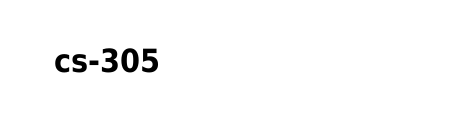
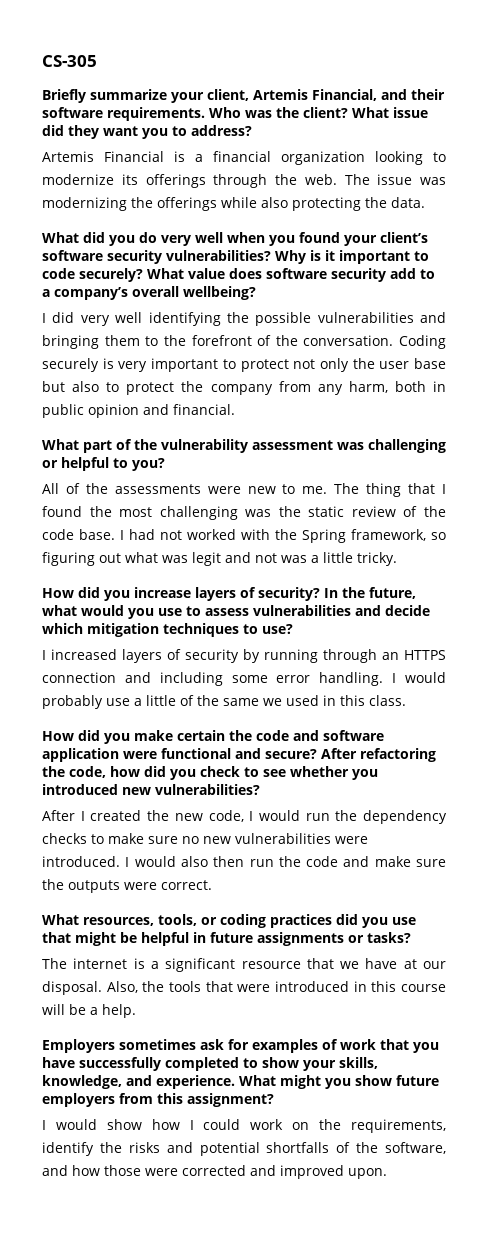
- cs-305
+ CS-305
+ Briefly summarize your client, Artemis Financial, and their software requirements. Who was the client? What issue did they want you to address?
+ Artemis Financial is a financial organization looking to modernize its offerings through the web. The issue was modernizing the offerings while also protecting the data.
+ What did you do very well when you found your client’s software security vulnerabilities? Why is it important to code securely? What value does software security add to a company’s overall wellbeing?
+ I did very well identifying the possible vulnerabilities and bringing them to the forefront of the conversation. Coding securely is very important to protect not only the user base but also to protect the company from any harm, both in public opinion and financial.
+ What part of the vulnerability assessment was challenging or helpful to you?
+ All of the assessments were new to me. The thing that I found the most challenging was the static review of the code base. I had not worked with the Spring framework, so figuring out what was legit and not was a little tricky.
+ How did you increase layers of security? In the future, what would you use to assess vulnerabilities and decide which mitigation techniques to use?
+ I increased layers of security by running through an HTTPS connection and including some error handling. I would probably use a little of the same we used in this class.
+ How did you make certain the code and software application were functional and secure? After refactoring the code, how did you check to see whether you introduced new vulnerabilities?
+ After I created the new code, I would run the dependency checks to make sure no new vulnerabilities were introduced. I would also then run the code and make sure the outputs were correct.
+ What resources, tools, or coding practices did you use that might be helpful in future assignments or tasks?
+ The internet is a significant resource that we have at our disposal. Also, the tools that were introduced in this course will be a help.
+ Employers sometimes ask for examples of work that you have successfully completed to show your skills, knowledge, and experience. What might you show future employers from this assignment?
+ I would show how I could work on the requirements, identify the risks and potential shortfalls of the software, and how those were corrected and improved upon.

